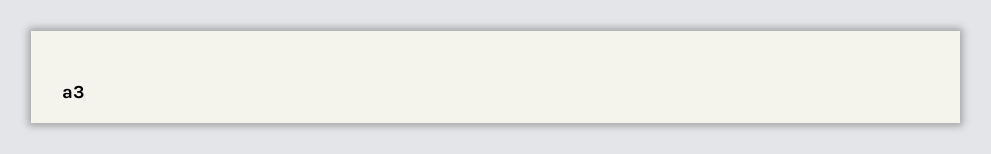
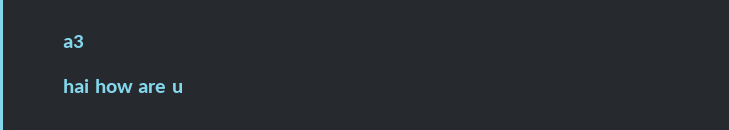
+ hai how are u

